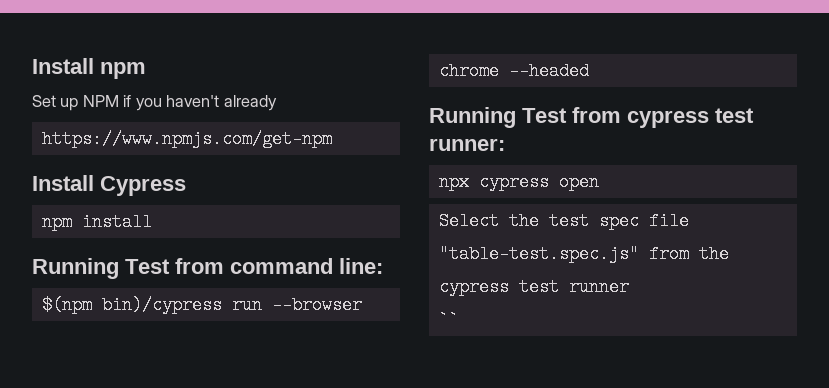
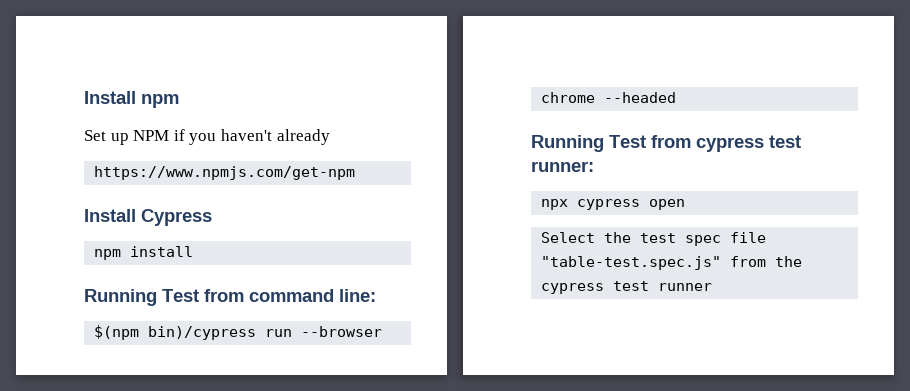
- ``

